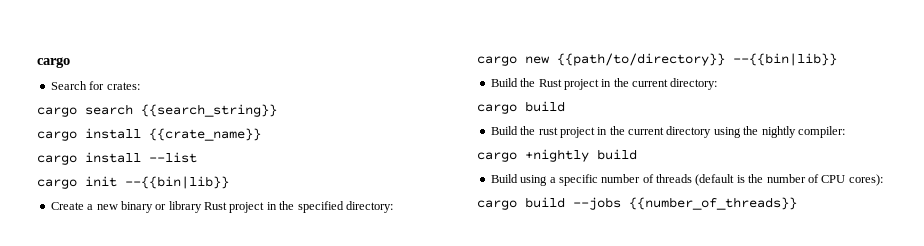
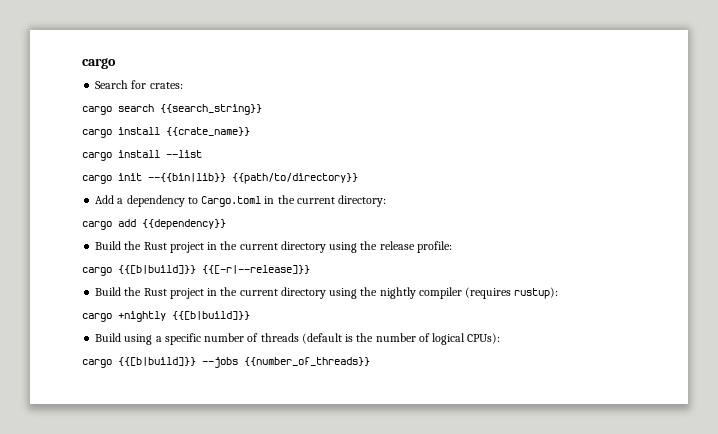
- cargo init --{{bin|lib}}
- Create a new binary or library Rust project in the specified directory:
- cargo new {{path/to/directory}} --{{bin|lib}}
- Build the Rust project in the current directory:
- cargo build
- Build the rust project in the current directory using the nightly compiler:
+ cargo init --{{bin|lib}} {{path/to/directory}}
+ Add a dependency to Cargo.toml in the current directory:
+ cargo add {{dependency}}
+ Build the Rust project in the current directory using the release profile:
+ cargo {{[b|build]}} {{[-r|--release]}}
+ Build the Rust project in the current directory using the nightly compiler (requires rustup):
- cargo +nightly build
+ cargo +nightly {{[b|build]}}
- Build using a specific number of threads (default is the number of CPU cores):
- cargo build --jobs {{number_of_threads}}
+ Build using a specific number of threads (default is the number of logical CPUs):
+ cargo {{[b|build]}} --jobs {{number_of_threads}}

